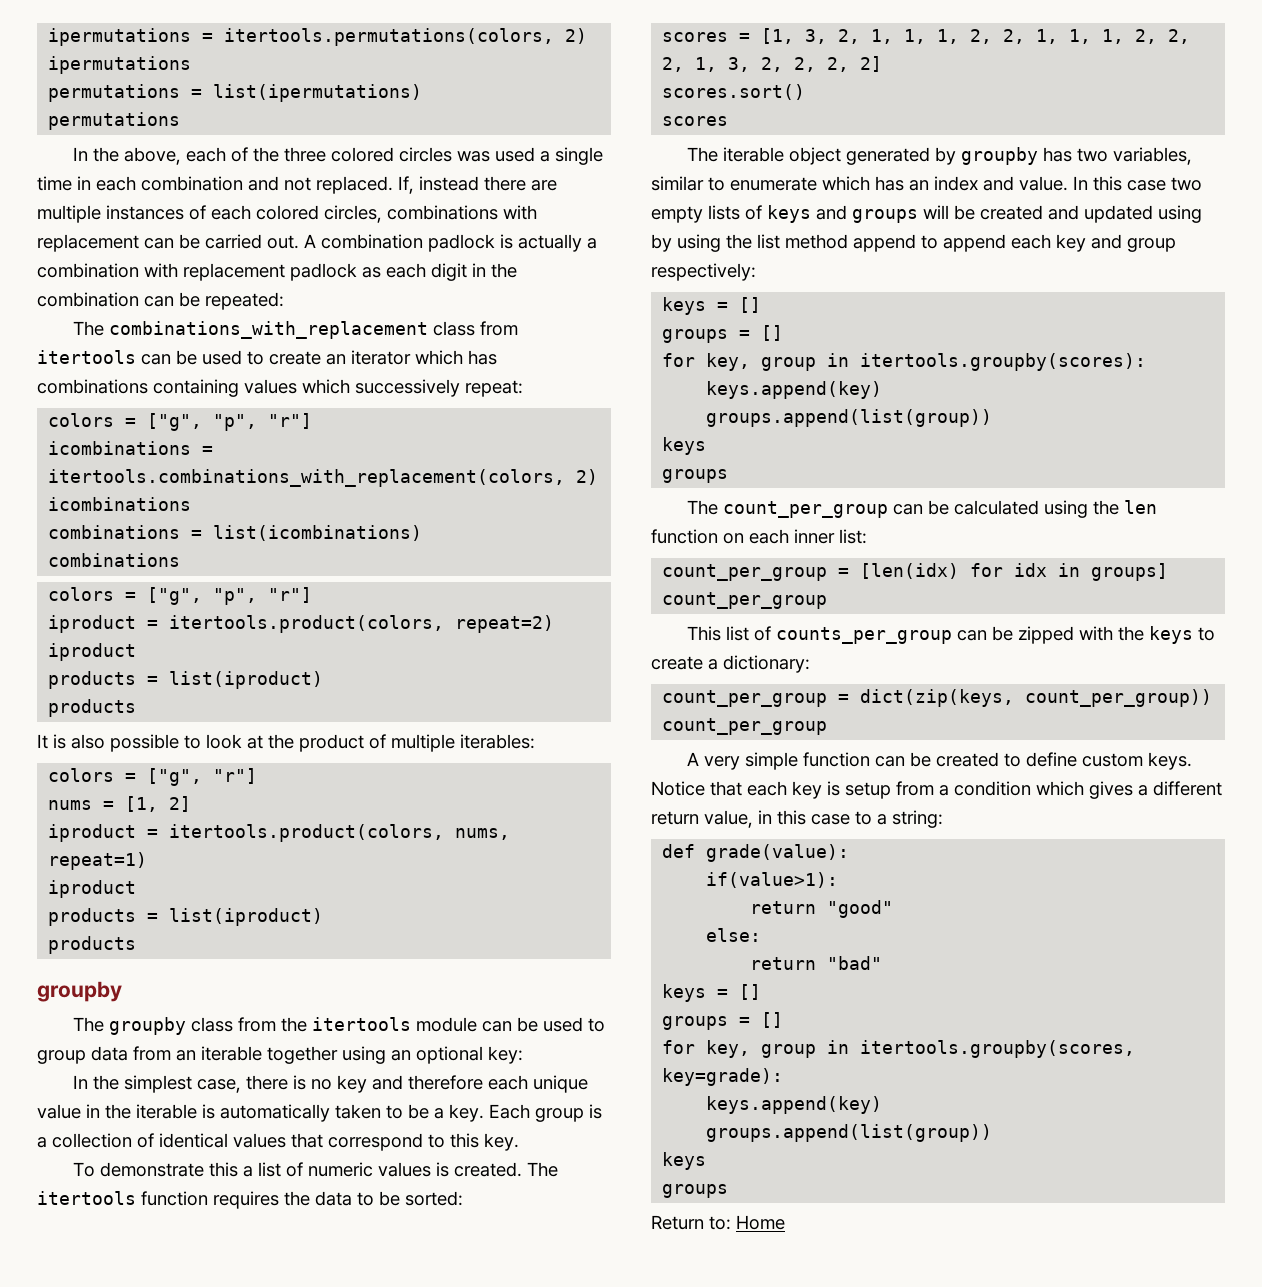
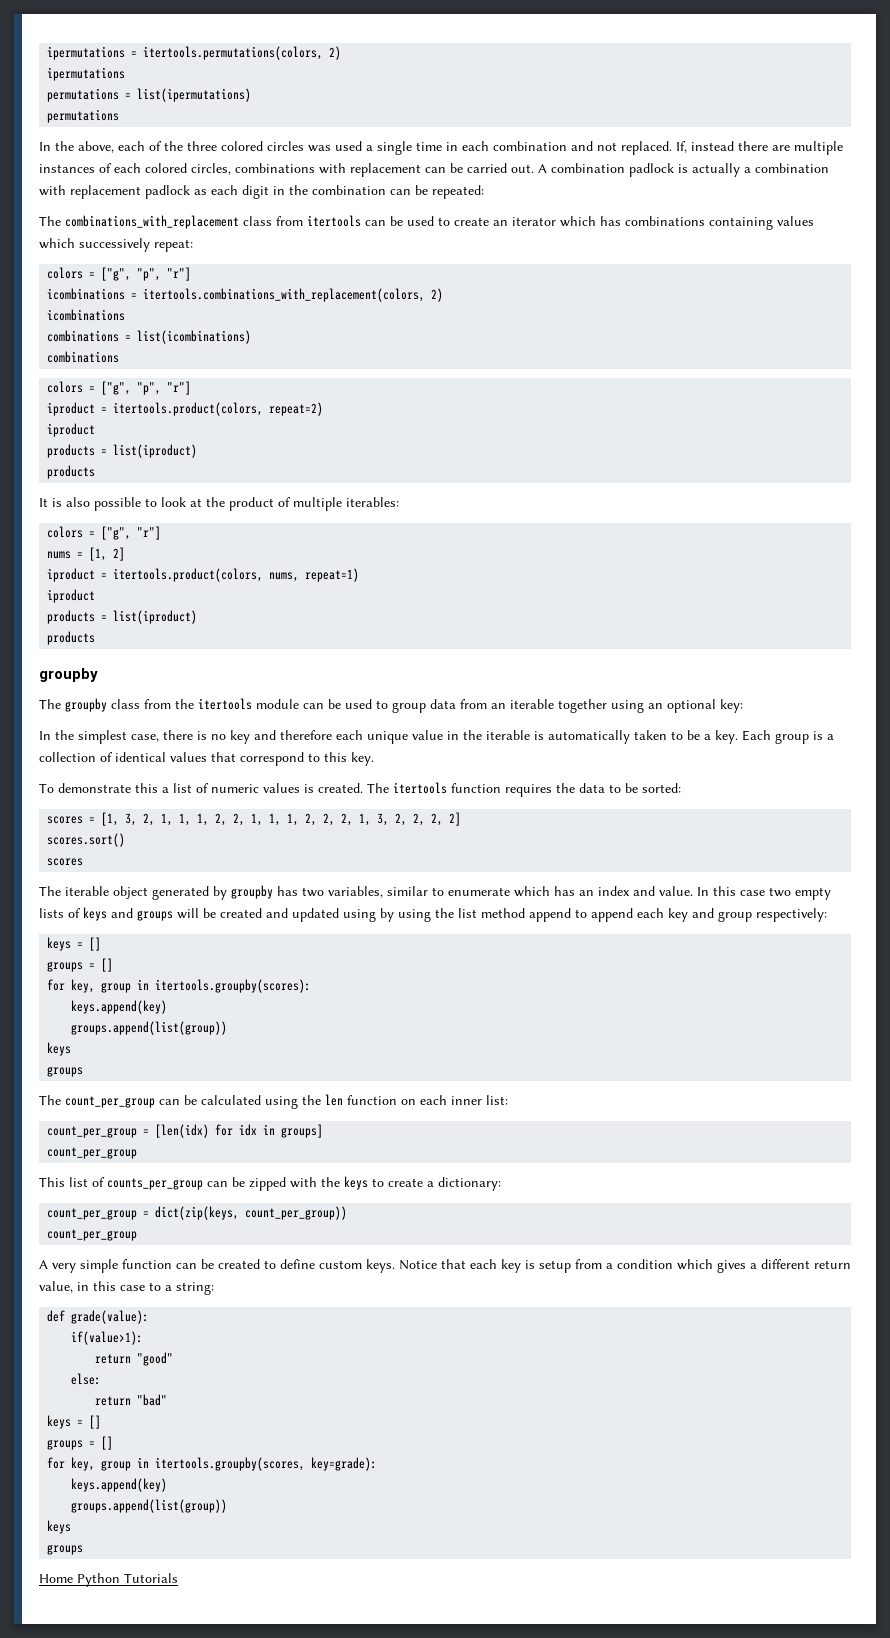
- Return to: Home
+ Home Python Tutorials

